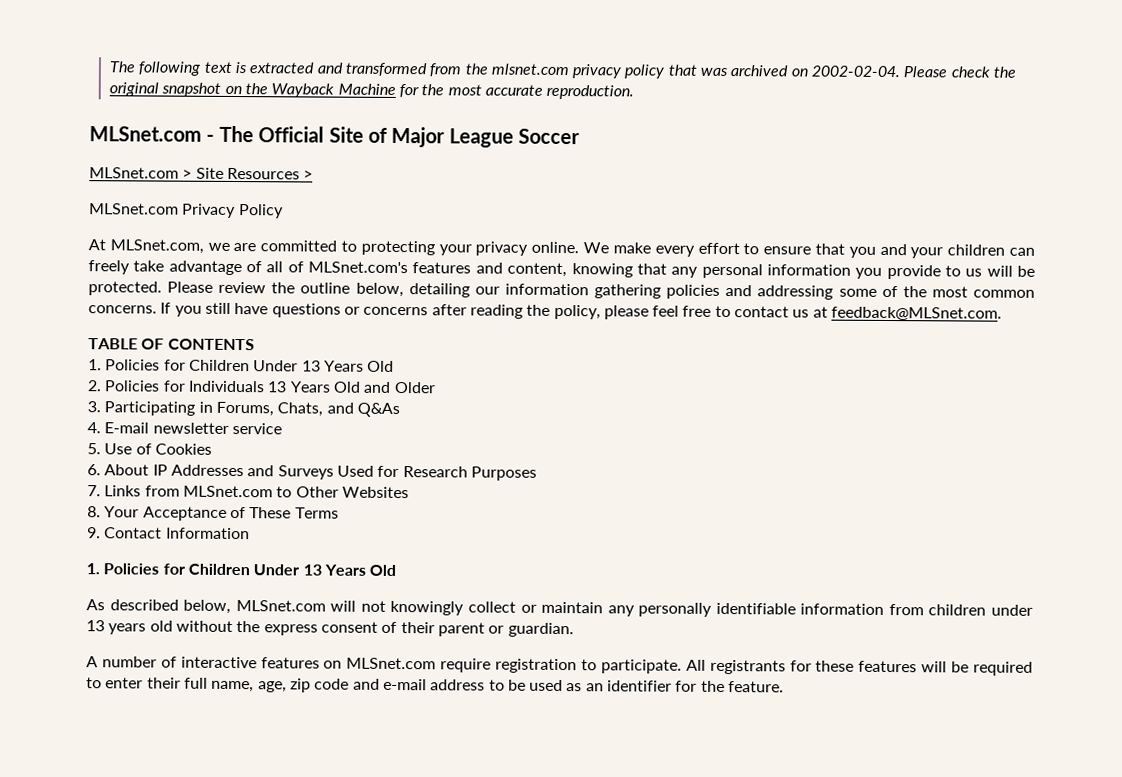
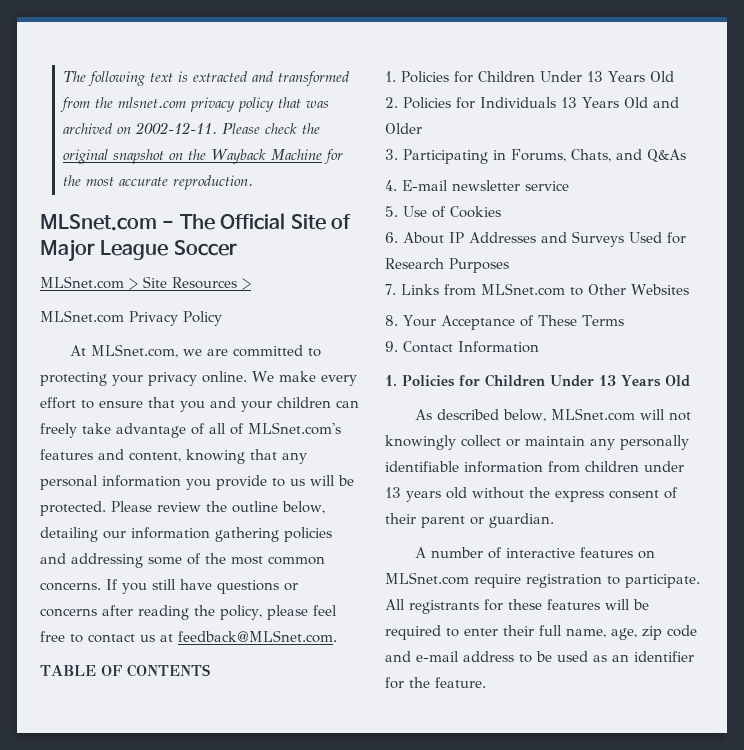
- The following text is extracted and transformed from the mlsnet.com privacy policy that was archived on 2002-02-04.
+ The following text is extracted and transformed from the mlsnet.com privacy policy that was archived on 2002-12-11.

